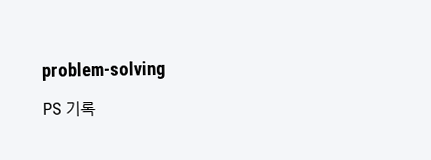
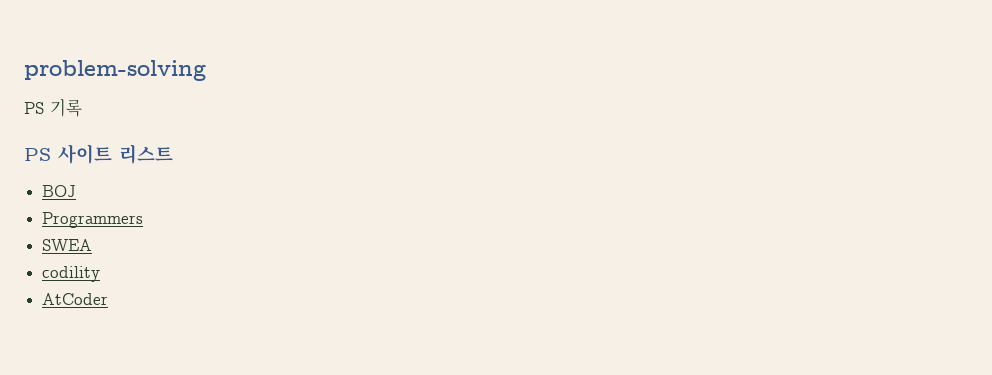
+ PS 사이트 리스트
+ BOJ
+ Programmers
+ SWEA
+ codility
+ AtCoder

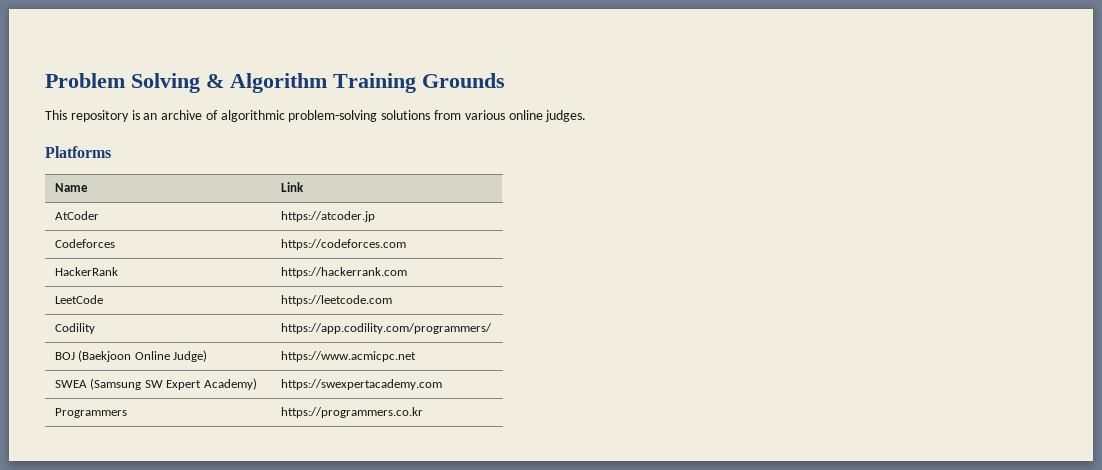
- problem-solving
- PS 기록
- PS 사이트 리스트
- BOJ
- Programmers
- SWEA
- codility
- AtCoder
+ Problem Solving & Algorithm Training Grounds
+ This repository is an archive of algorithmic problem-solving solutions from various online judges.
+ Platforms
+ Name | Link
+ AtCoder | https://atcoder.jp
+ Codeforces | https://codeforces.com
+ HackerRank | https://hackerrank.com
+ LeetCode | https://leetcode.com
+ Codility | https://app.codility.com/programmers/
+ BOJ (Baekjoon Online Judge) | https://www.acmicpc.net
+ SWEA (Samsung SW Expert Academy) | https://swexpertacademy.com
+ Programmers | https://programmers.co.kr

